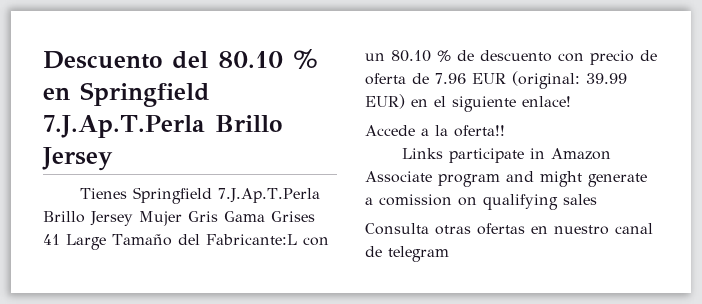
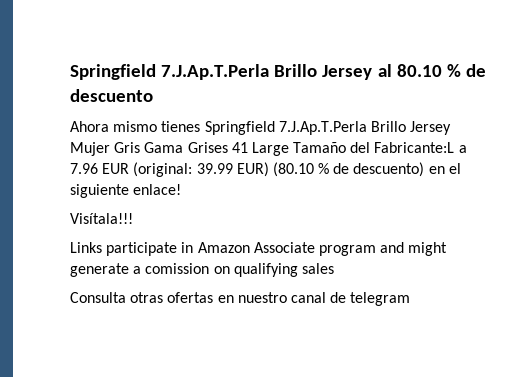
- Descuento del 80.10 % en Springfield 7.J.Ap.T.Perla Brillo Jersey
- Tienes Springfield 7.J.Ap.T.Perla Brillo Jersey Mujer Gris Gama Grises 41 Large Tamaño del Fabricante:L con un 80.10 % de descuento con precio de oferta de 7.96 EUR (original: 39.99 EUR) en el siguiente enlace!
+ Springfield 7.J.Ap.T.Perla Brillo Jersey al 80.10 % de descuento
+ Ahora mismo tienes Springfield 7.J.Ap.T.Perla Brillo Jersey Mujer Gris Gama Grises 41 Large Tamaño del Fabricante:L a 7.96 EUR (original: 39.99 EUR) (80.10 % de descuento) en el siguiente enlace!
- Accede a la oferta!!
+ Visítala!!!

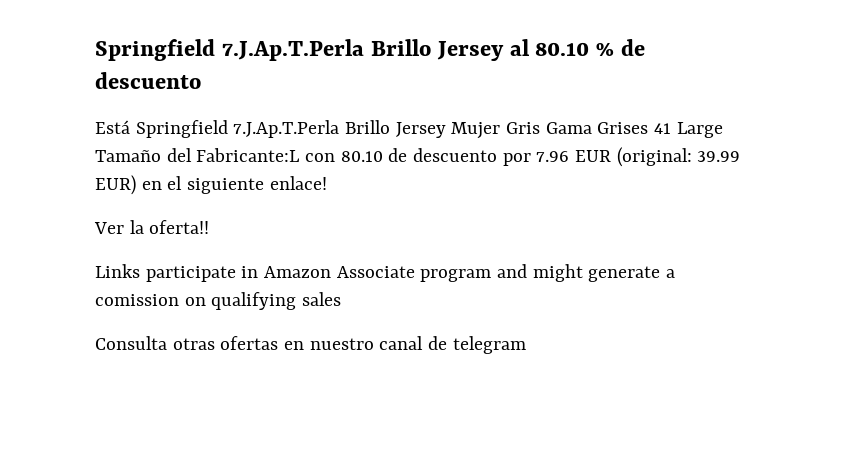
- Ahora mismo tienes Springfield 7.J.Ap.T.Perla Brillo Jersey Mujer Gris Gama Grises 41 Large Tamaño del Fabricante:L a 7.96 EUR (original: 39.99 EUR) (80.10 % de descuento) en el siguiente enlace!
+ Está Springfield 7.J.Ap.T.Perla Brillo Jersey Mujer Gris Gama Grises 41 Large Tamaño del Fabricante:L con 80.10 de descuento por 7.96 EUR (original: 39.99 EUR) en el siguiente enlace!
- Visítala!!!
+ Ver la oferta!!

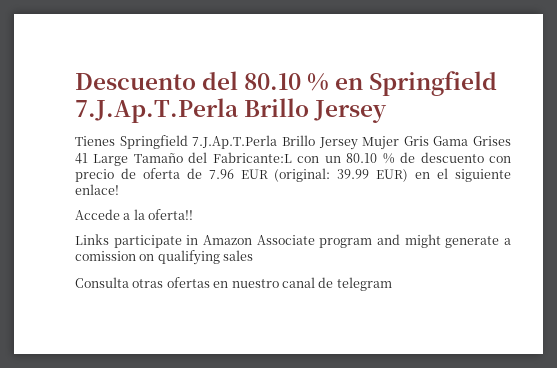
- Springfield 7.J.Ap.T.Perla Brillo Jersey al 80.10 % de descuento
- Está Springfield 7.J.Ap.T.Perla Brillo Jersey Mujer Gris Gama Grises 41 Large Tamaño del Fabricante:L con 80.10 de descuento por 7.96 EUR (original: 39.99 EUR) en el siguiente enlace!
+ Descuento del 80.10 % en Springfield 7.J.Ap.T.Perla Brillo Jersey
+ Tienes Springfield 7.J.Ap.T.Perla Brillo Jersey Mujer Gris Gama Grises 41 Large Tamaño del Fabricante:L con un 80.10 % de descuento con precio de oferta de 7.96 EUR (original: 39.99 EUR) en el siguiente enlace!
- Ver la oferta!!
+ Accede a la oferta!!

